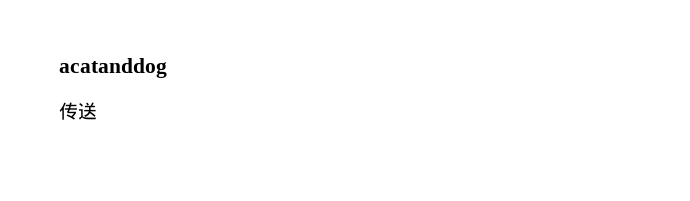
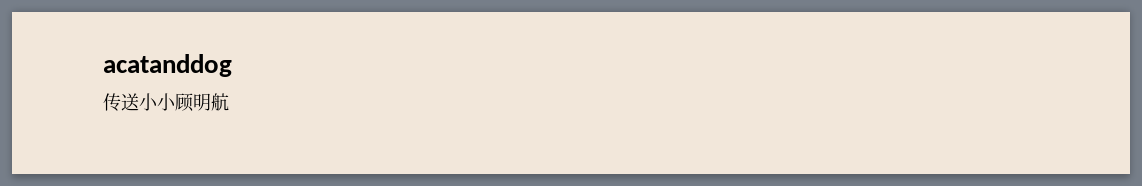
- 传送
+ 传送小小顾明航

